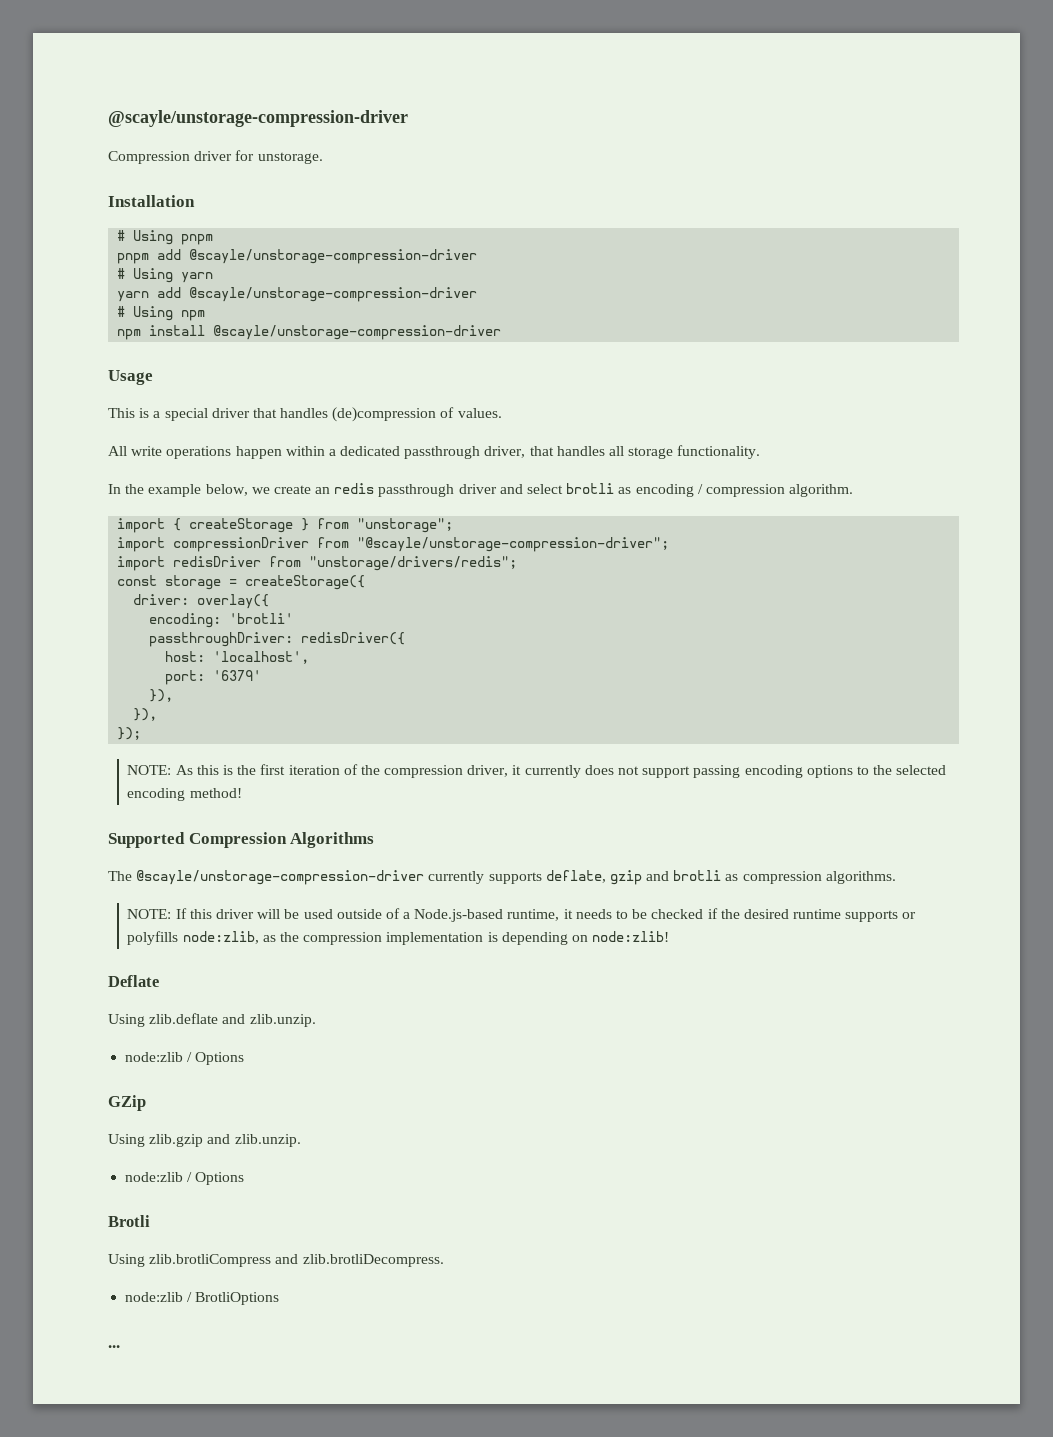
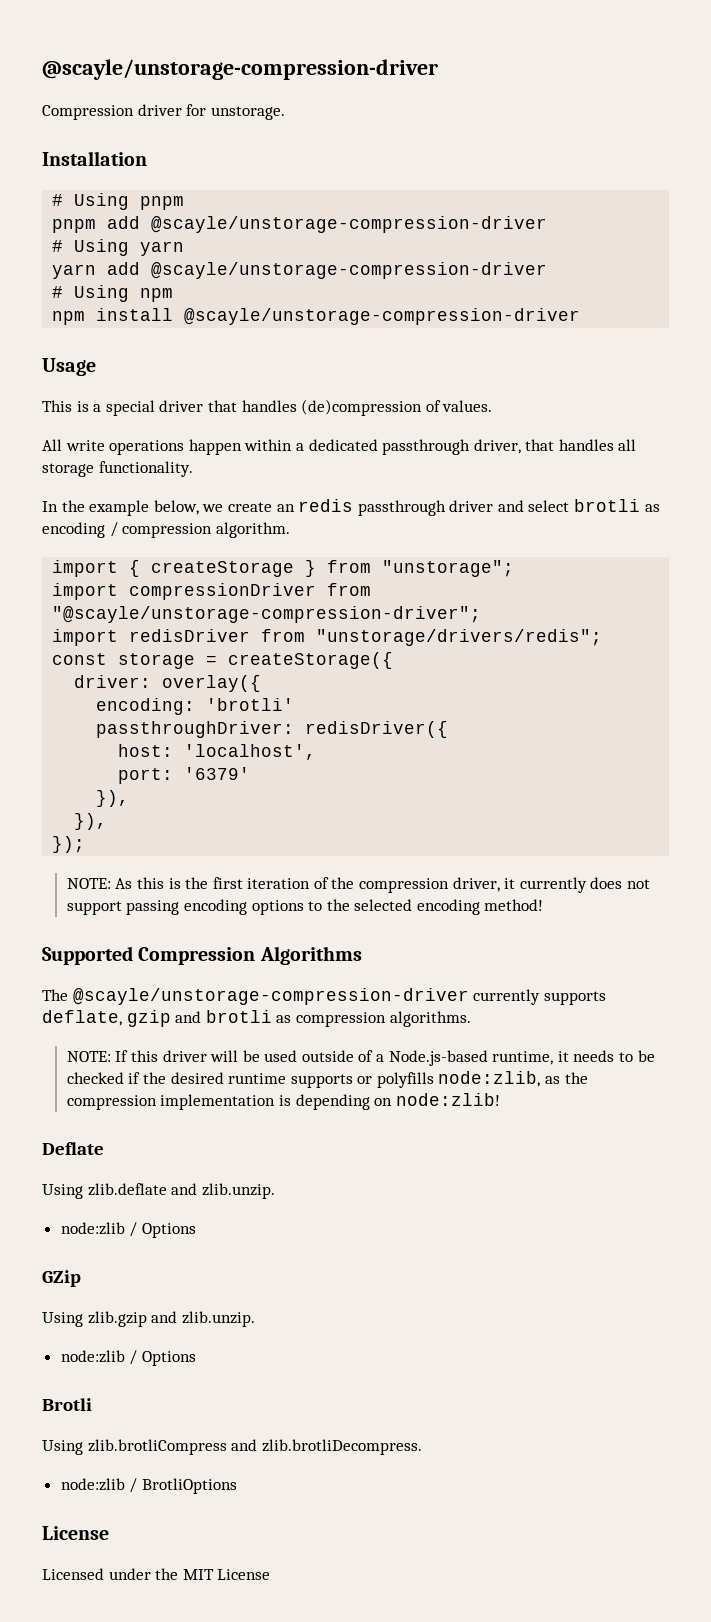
  node:zlib / BrotliOptions
- ...
+ License
+ Licensed under the MIT License

